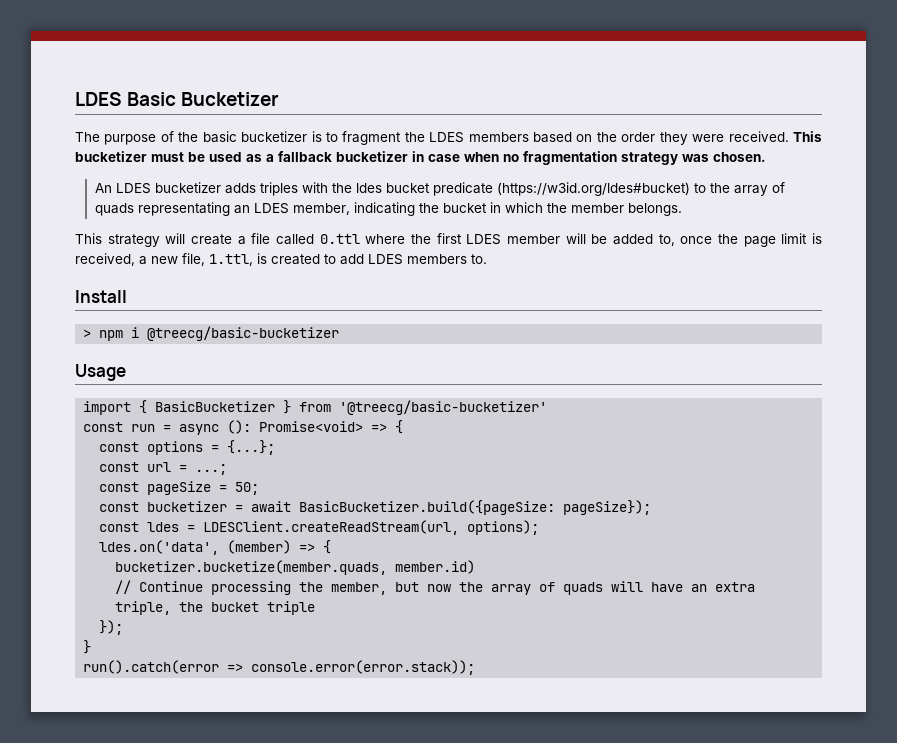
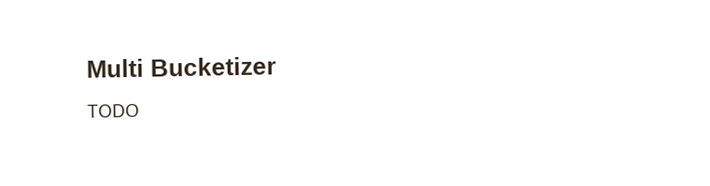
- LDES Basic Bucketizer
+ Multi Bucketizer
- The purpose of the basic bucketizer is to fragment the LDES members based on the order they were received. This bucketizer must be used as a fallback bucketizer in case when no fragmentation strategy was chosen.
- An LDES bucketizer adds triples with the ldes bucket predicate (https://w3id.org/ldes#bucket) to the array of quads representating an LDES member, indicating the bucket in which the member belongs.
- This strategy will create a file called 0.ttl where the first LDES member will be added to, once the page limit is received, a new file, 1.ttl, is created to add LDES members to.
- Install
- > npm i @treecg/basic-bucketizer
- Usage
- import { BasicBucketizer } from '@treecg/basic-bucketizer'
- const run = async (): Promise<void> => {
- const options = {...};
- const url = ...;
- const pageSize = 50;
- const bucketizer = await BasicBucketizer.build({pageSize: pageSize});
- const ldes = LDESClient.createReadStream(url, options);
- ldes.on('data', (member) => {
- bucketizer.bucketize(member.quads, member.id)
- // Continue processing the member, but now the array of quads will have an extra triple, the bucket triple
- });
- }
- run().catch(error => console.error(error.stack));
+ TODO

